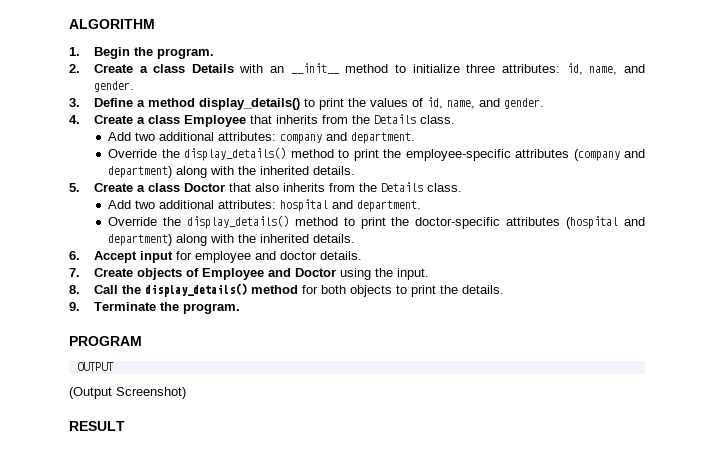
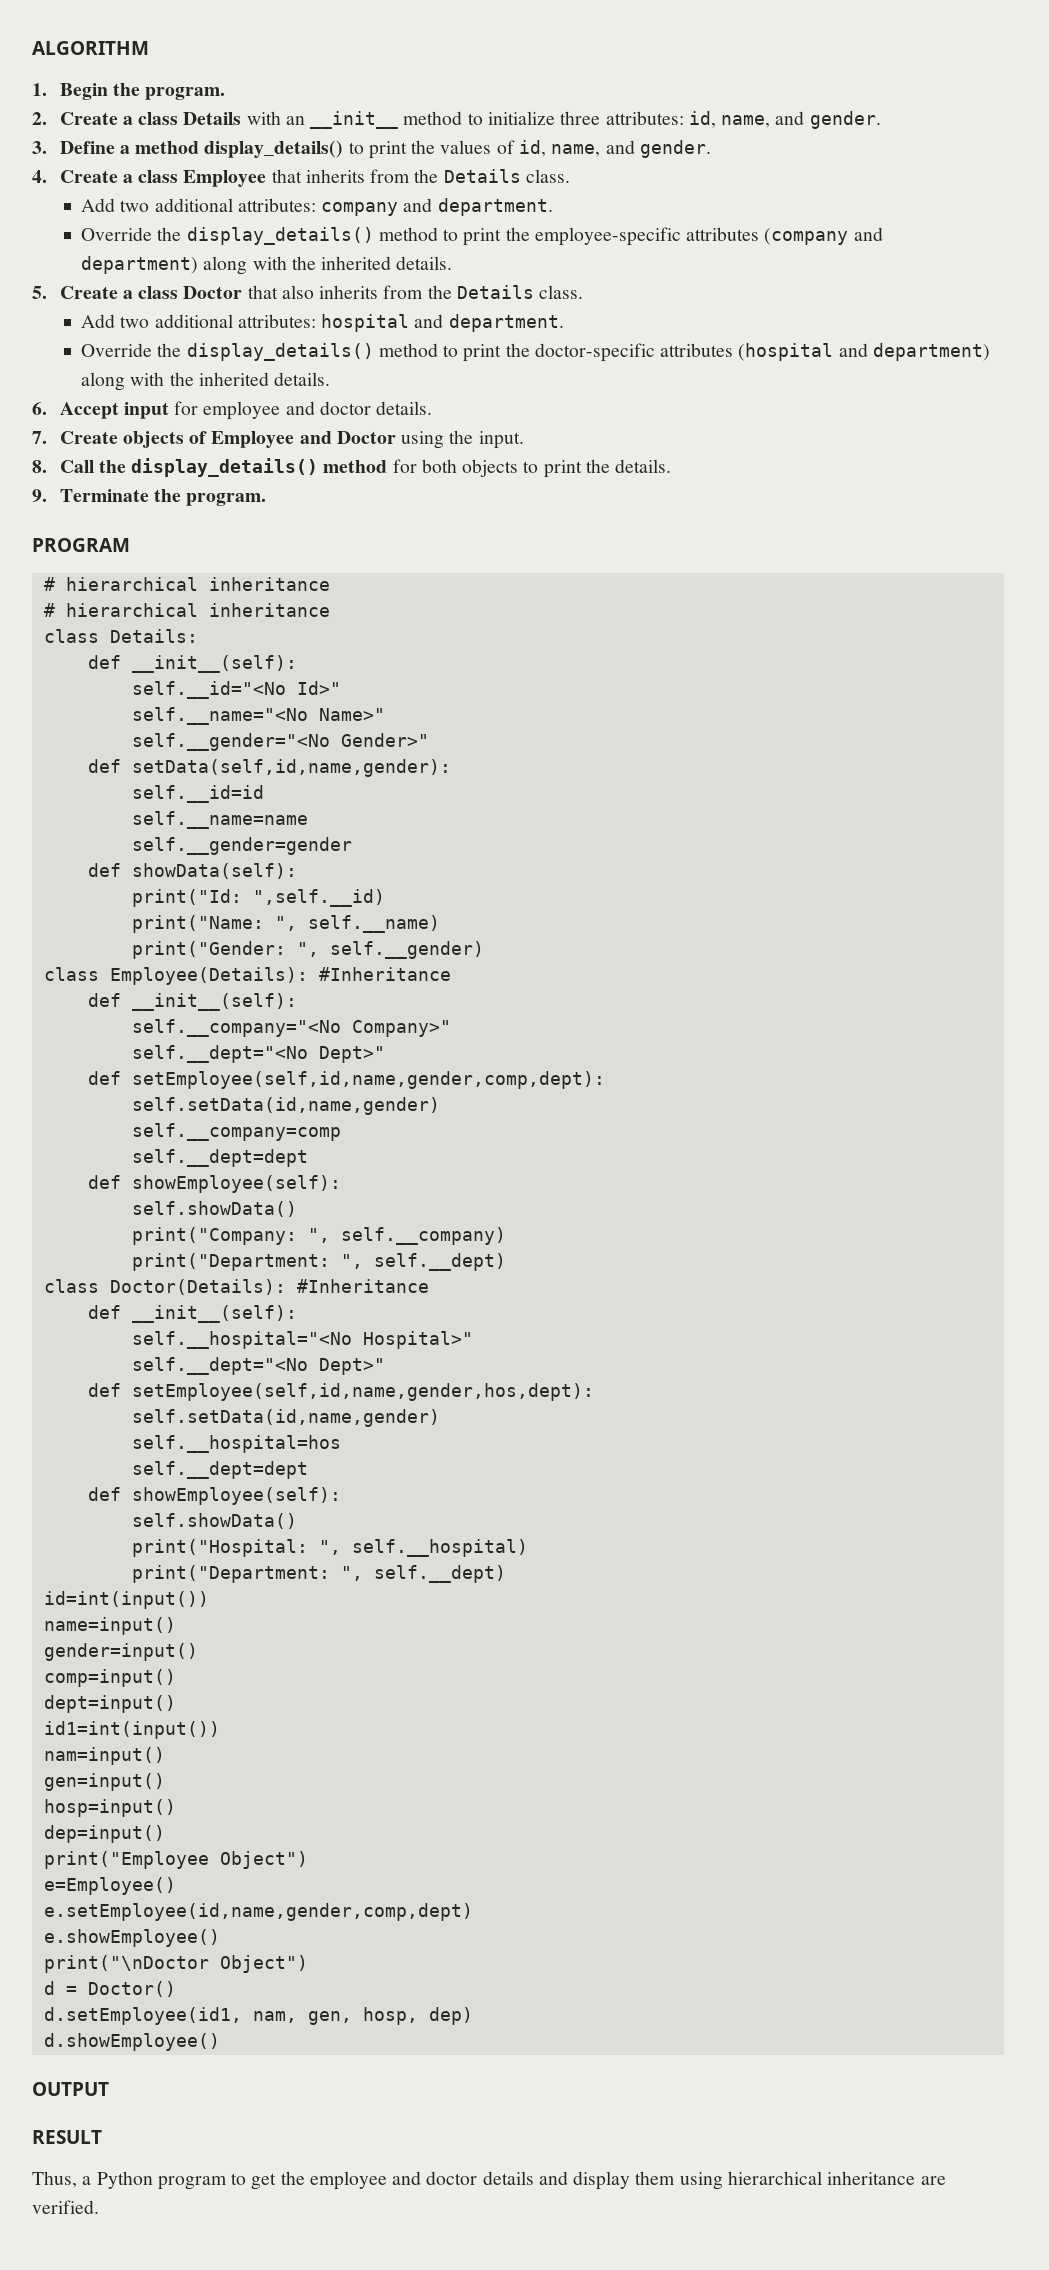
  PROGRAM
+ # hierarchical inheritance
+ # hierarchical inheritance
+ class Details:
+ def __init__(self):
+ self.__id="<No Id>"
+ self.__name="<No Name>"
+ self.__gender="<No Gender>"
+ def setData(self,id,name,gender):
+ self.__id=id
+ self.__name=name
+ self.__gender=gender
+ def showData(self):
+ print("Id: ",self.__id)
+ print("Name: ", self.__name)
+ print("Gender: ", self.__gender)
+ class Employee(Details): #Inheritance
+ def __init__(self):
+ self.__company="<No Company>"
+ self.__dept="<No Dept>"
+ def setEmployee(self,id,name,gender,comp,dept):
+ self.setData(id,name,gender)
+ self.__company=comp
+ self.__dept=dept
+ def showEmployee(self):
+ self.showData()
+ print("Company: ", self.__company)
+ print("Department: ", self.__dept)
+ class Doctor(Details): #Inheritance
+ def __init__(self):
+ self.__hospital="<No Hospital>"
+ self.__dept="<No Dept>"
+ def setEmployee(self,id,name,gender,hos,dept):
+ self.setData(id,name,gender)
+ self.__hospital=hos
+ self.__dept=dept
+ def showEmployee(self):
+ self.showData()
+ print("Hospital: ", self.__hospital)
+ print("Department: ", self.__dept)
+ id=int(input())
+ name=input()
+ gender=input()
+ comp=input()
+ dept=input()
+ id1=int(input())
+ nam=input()
+ gen=input()
+ hosp=input()
+ dep=input()
+ print("Employee Object")
+ e=Employee()
+ e.setEmployee(id,name,gender,comp,dept)
+ e.showEmployee()
+ print("\nDoctor Object")
+ d = Doctor()
+ d.setEmployee(id1, nam, gen, hosp, dep)
+ d.showEmployee()
  OUTPUT
- (Output Screenshot)
  RESULT
+ Thus, a Python program to get the employee and doctor details and display them using hierarchical inheritance are verified.

